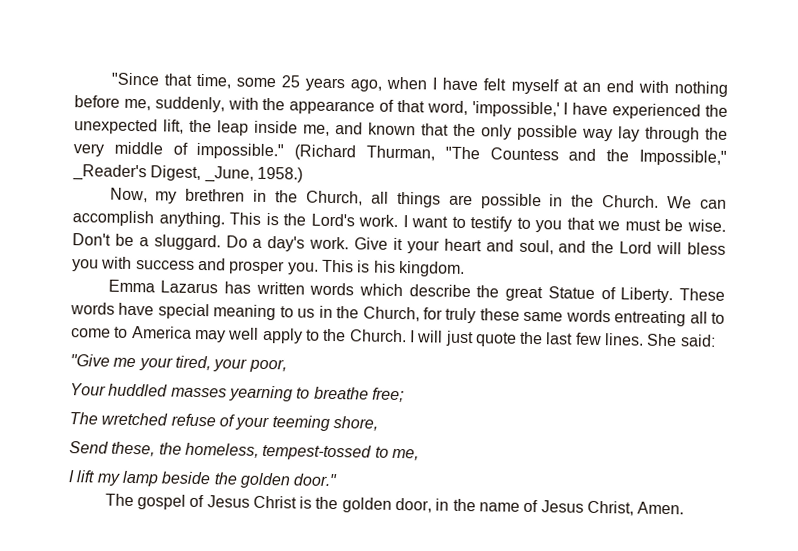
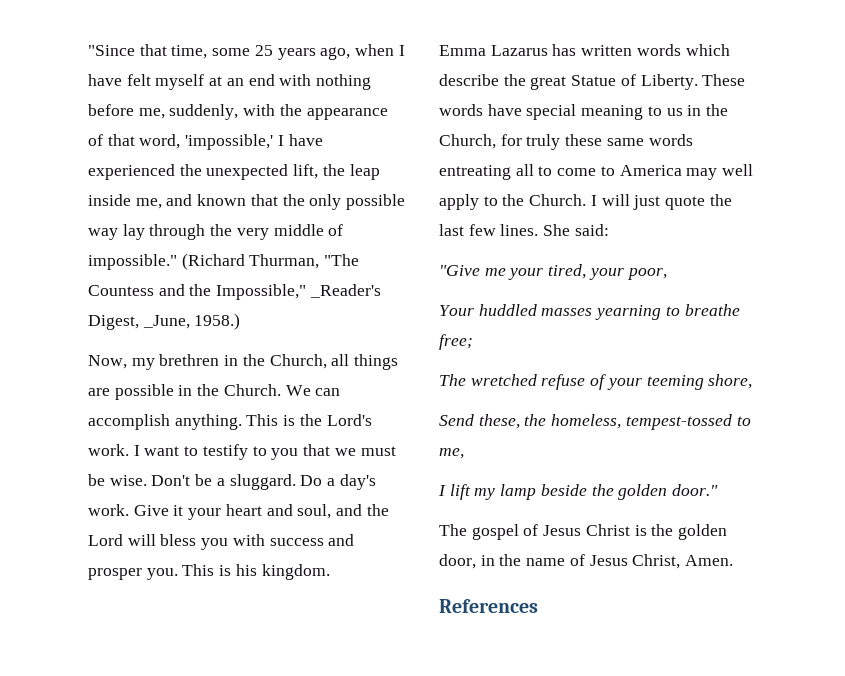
+ References

